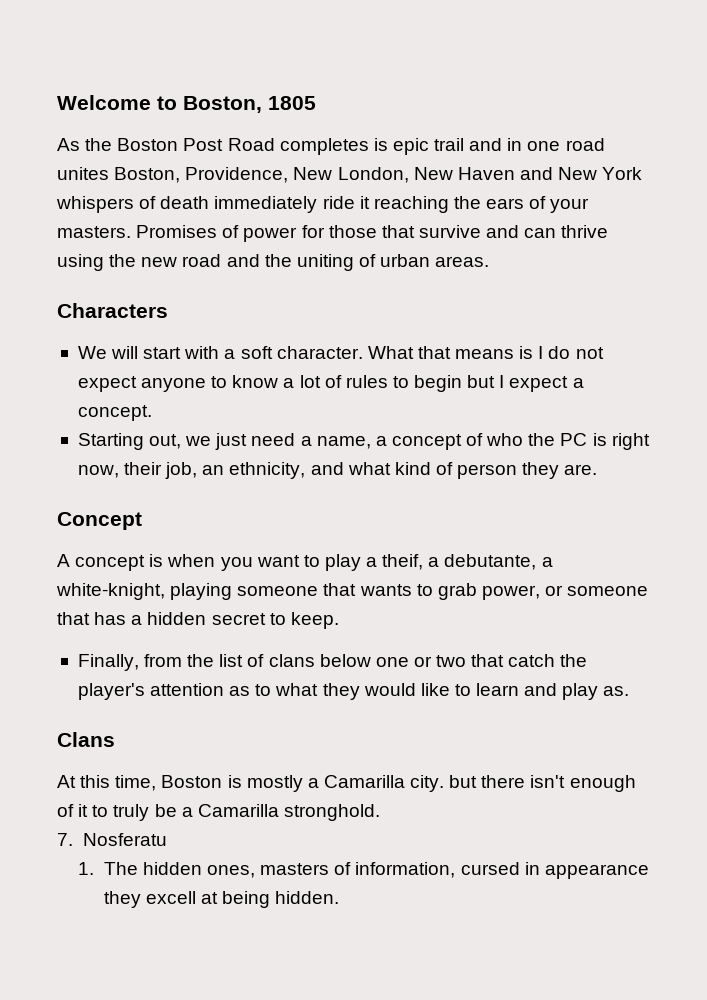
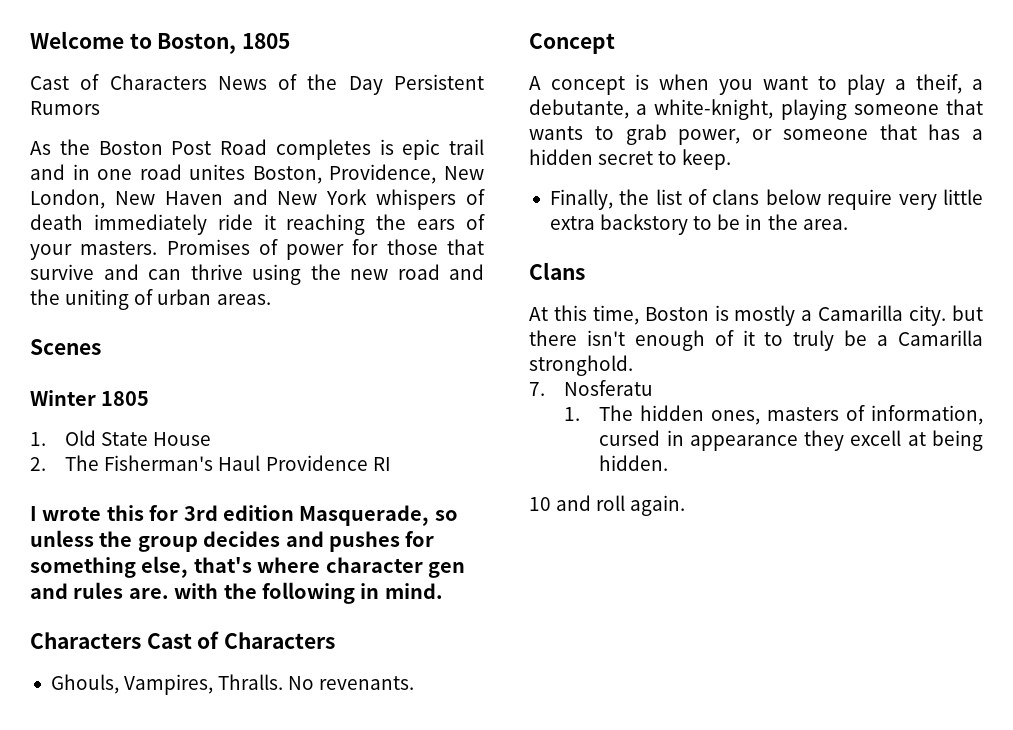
+ Cast of Characters News of the Day Persistent Rumors
- Characters
- We will start with a soft character. What that means is I do not expect anyone to know a lot of rules to begin but I expect a concept.
- Starting out, we just need a name, a concept of who the PC is right now, their job, an ethnicity, and what kind of person they are.
+ Scenes
+ Winter 1805
+ 1. Old State House
+ 2. The Fisherman's Haul Providence RI
+ I wrote this for 3rd edition Masquerade, so unless the group decides and pushes for something else, that's where character gen and rules are. with the following in mind.
+ Characters Cast of Characters
+ Ghouls, Vampires, Thralls. No revenants.
- Finally, from the list of clans below one or two that catch the player's attention as to what they would like to learn and play as.
+ Finally, the list of clans below require very little extra backstory to be in the area.
+ 10 and roll again.

